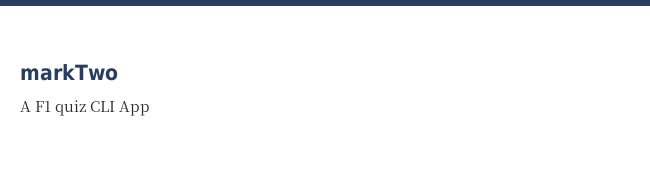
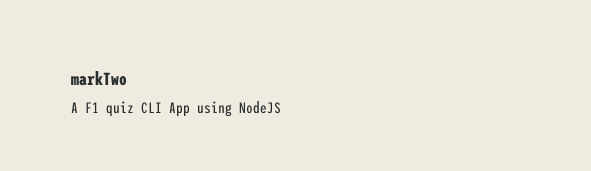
- A F1 quiz CLI App
+ A F1 quiz CLI App using NodeJS

